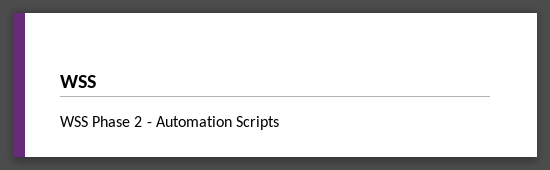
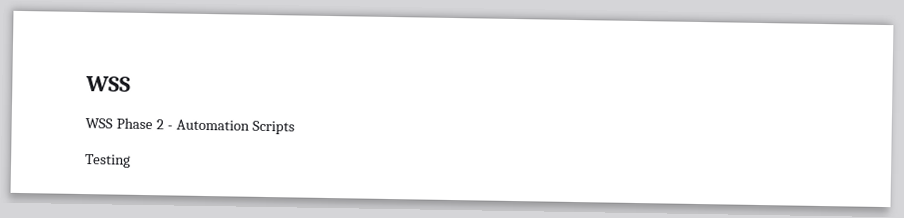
+ Testing

